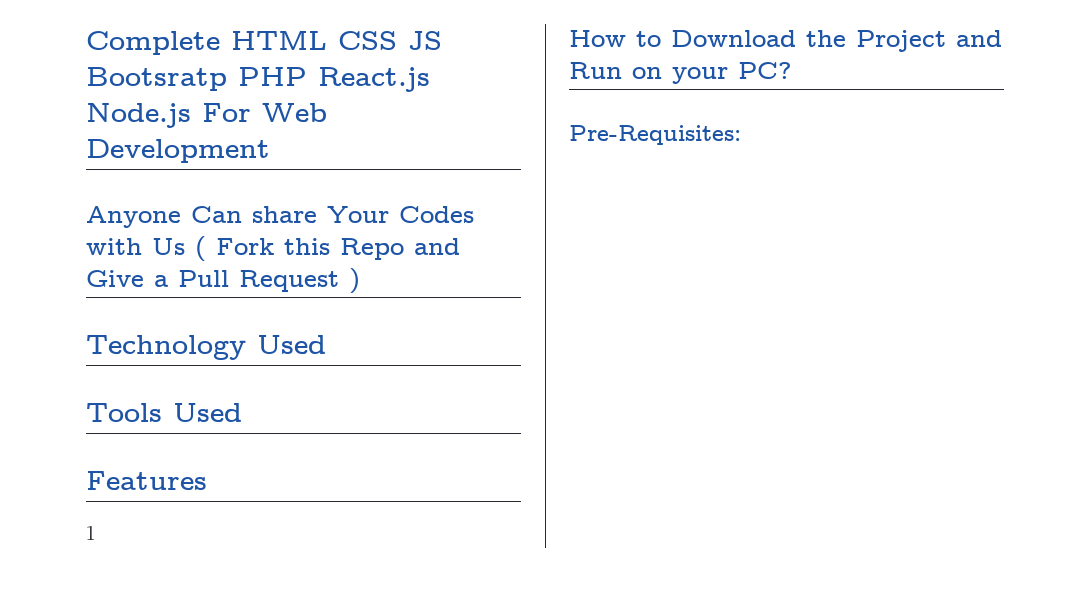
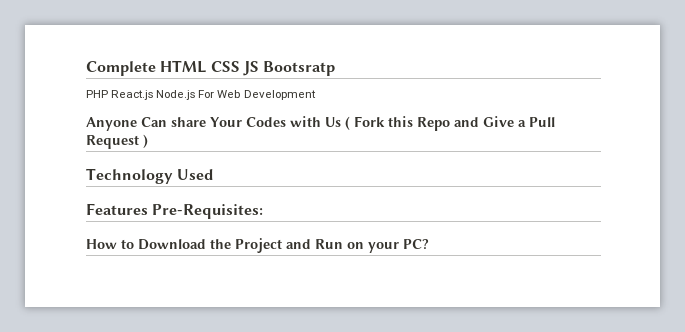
- Complete HTML CSS JS Bootsratp PHP React.js Node.js For Web Development
+ Complete HTML CSS JS Bootsratp
+ PHP React.js Node.js For Web Development
- Tools Used
- Features
- 1
+ Features Pre-Requisites:
- Pre-Requisites:

